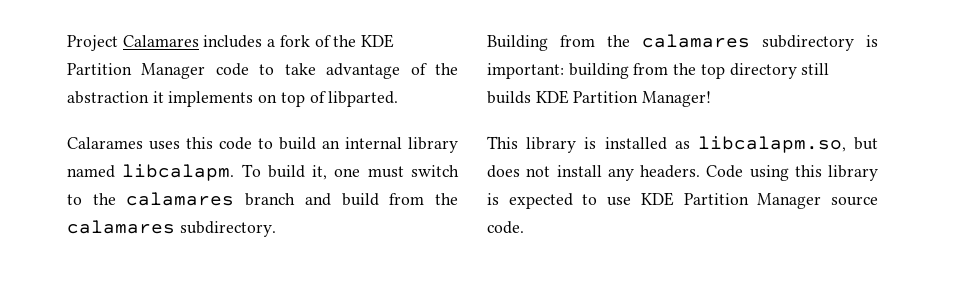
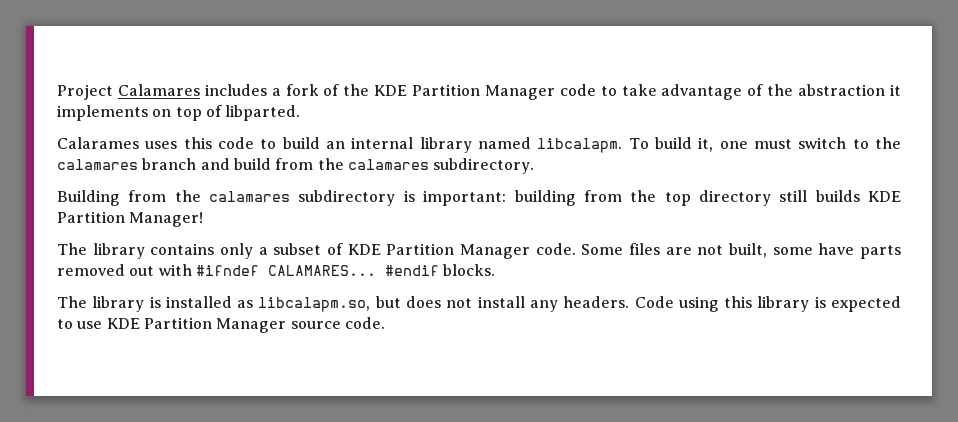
- This library is installed as libcalapm.so, but does not install any headers.
+ The library contains only a subset of KDE Partition Manager code. Some files are not built, some have parts removed out with #ifndef CALAMARES... #endif blocks.
+ The library is installed as libcalapm.so, but does not install any headers.

